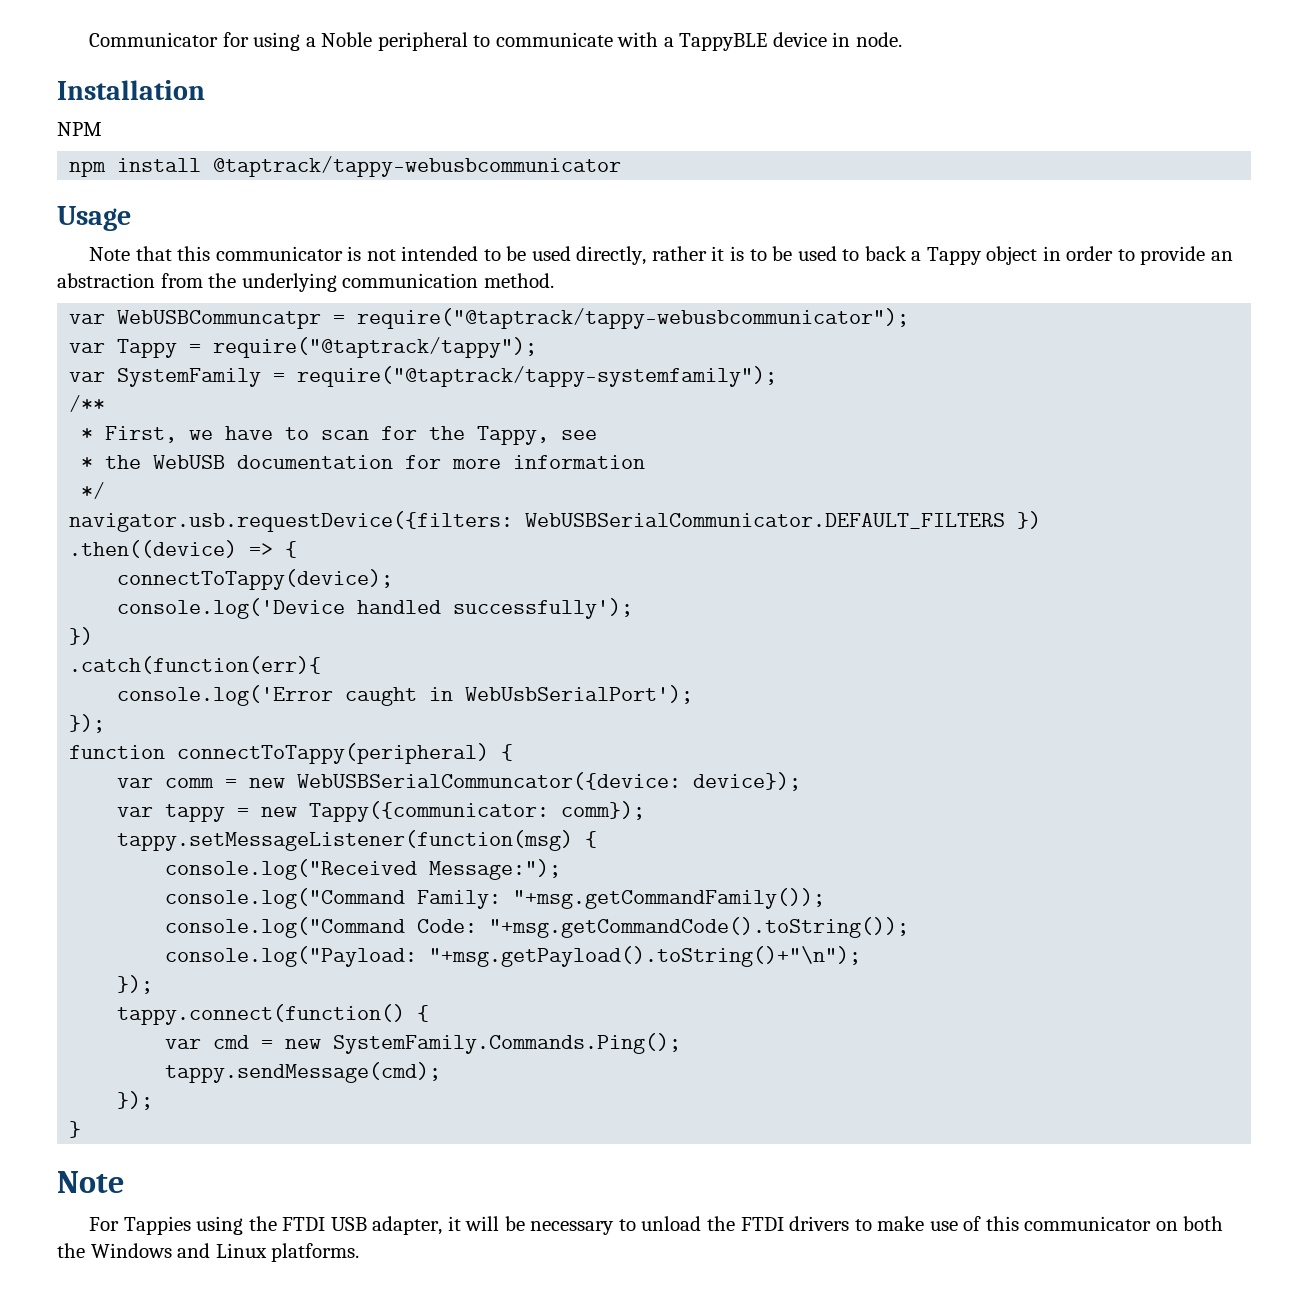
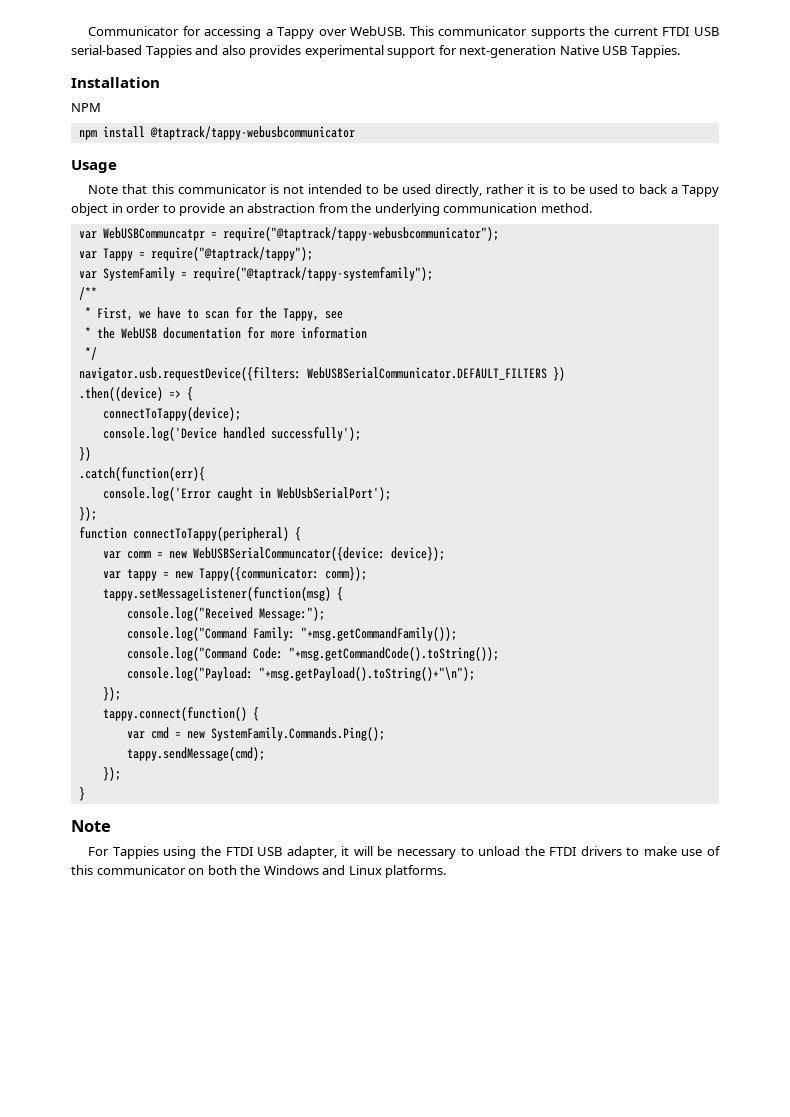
- Communicator for using a Noble peripheral to communicate with a TappyBLE device in node.
+ Communicator for accessing a Tappy over WebUSB. This communicator supports the current FTDI USB serial-based Tappies and also provides experimental support for next-generation Native USB Tappies.

